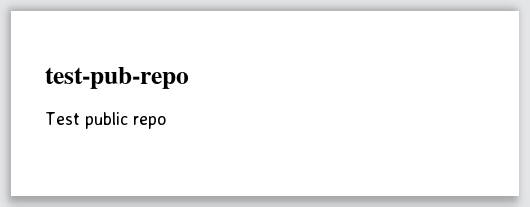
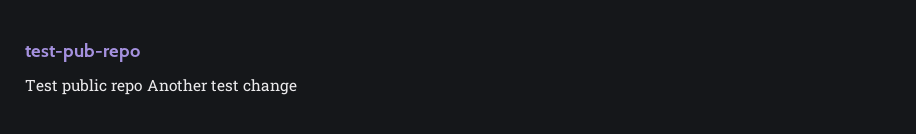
- Test public repo
+ Test public repo Another test change

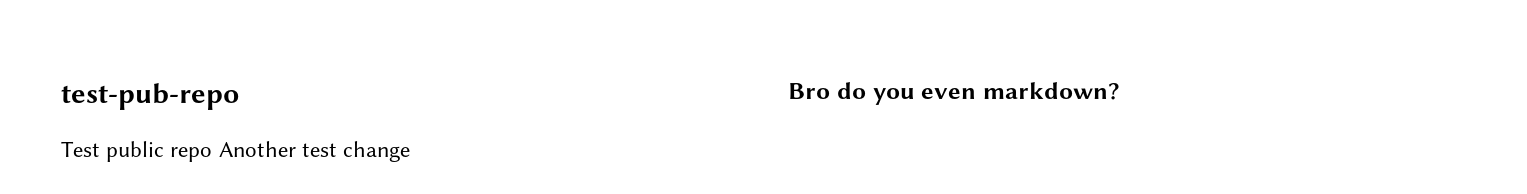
+ Bro do you even markdown?

